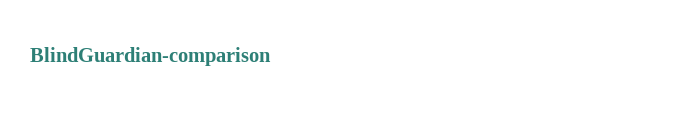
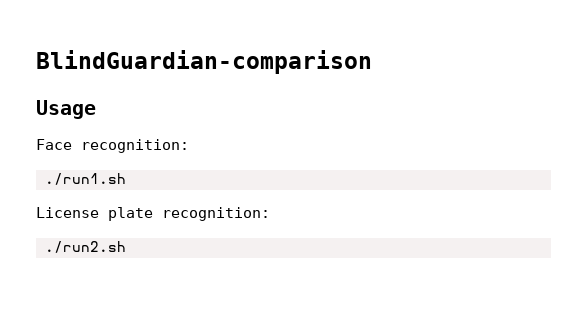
+ Usage
+ Face recognition:
+ ./run1.sh
+ License plate recognition:
+ ./run2.sh

